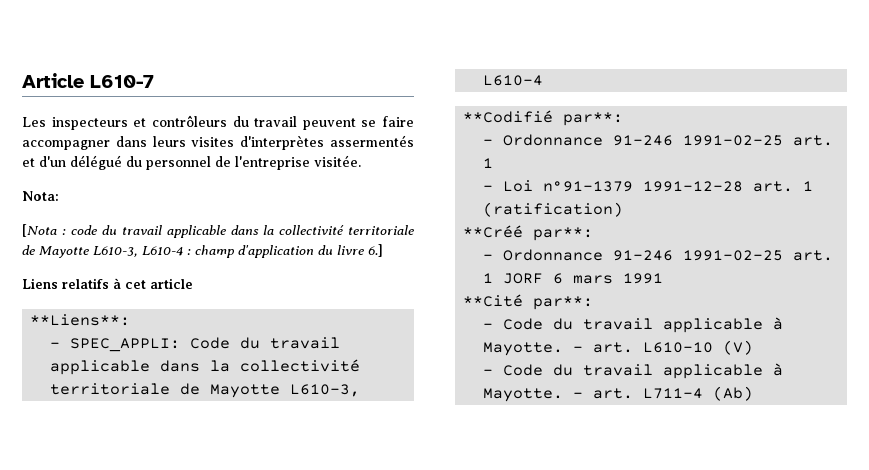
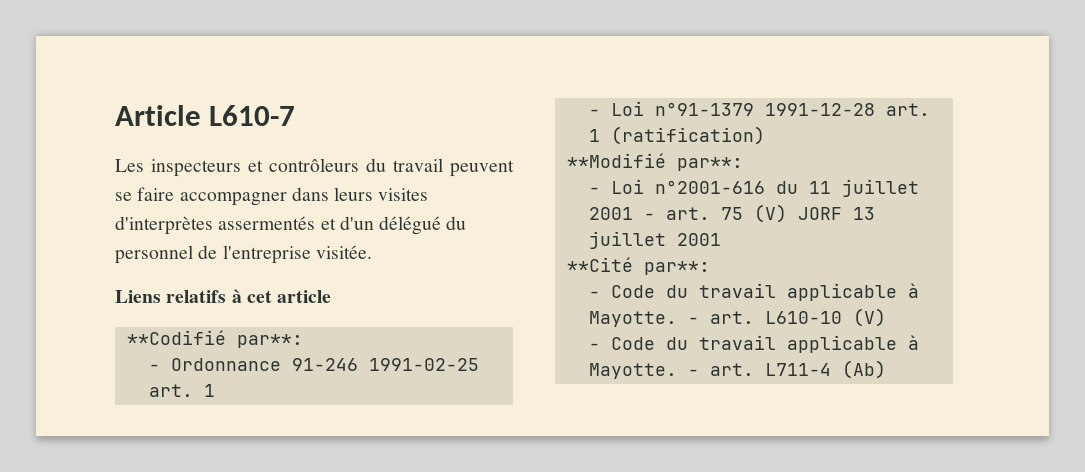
- Nota:
- [Nota : code du travail applicable dans la collectivité territoriale de Mayotte L610-3, L610-4 : champ d'application du livre 6.]
- **Liens**:
- - SPEC_APPLI: Code du travail applicable dans la collectivité territoriale de Mayotte L610-3, L610-4
- **Créé par**:
- - Ordonnance 91-246 1991-02-25 art. 1 JORF 6 mars 1991
+ **Modifié par**:
+ - Loi n°2001-616 du 11 juillet 2001 - art. 75 (V) JORF 13 juillet 2001

